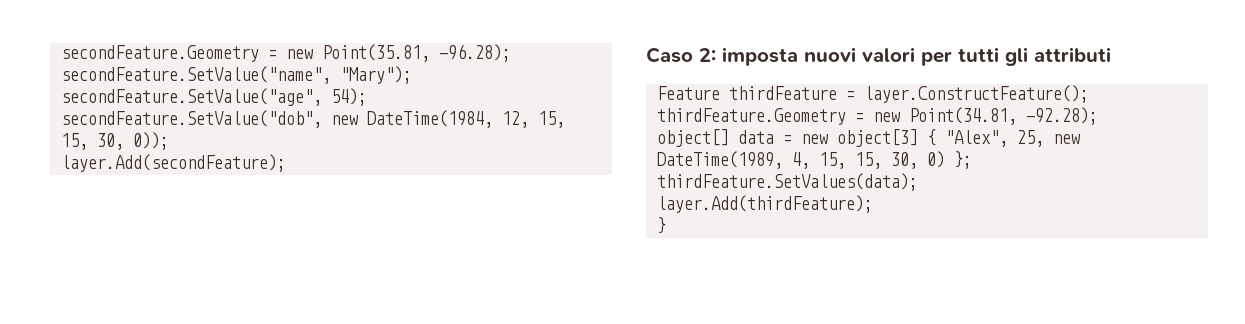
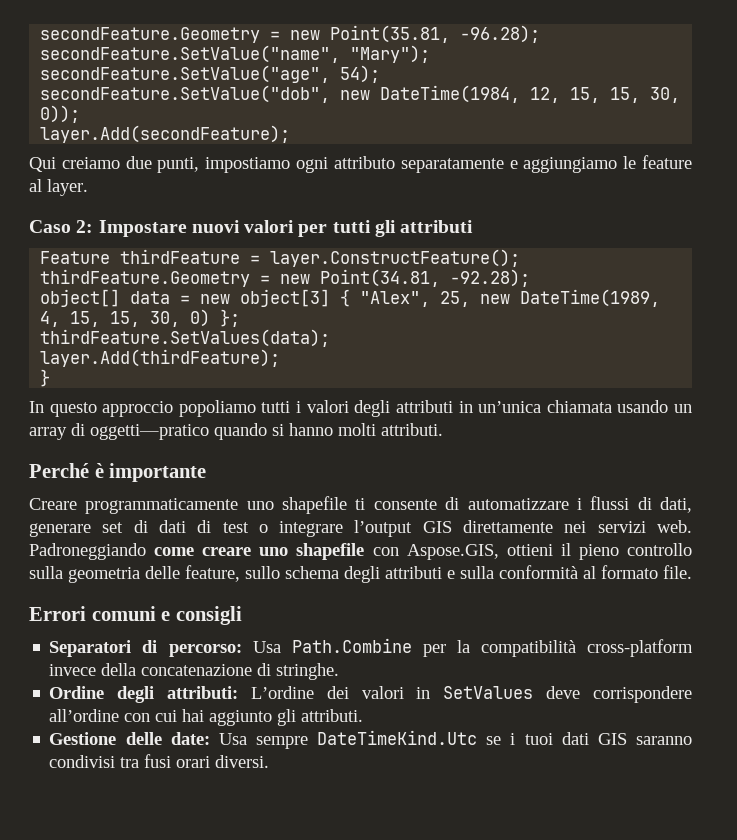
+ Qui creiamo due punti, impostiamo ogni attributo separatamente e aggiungiamo le feature al layer.
- Caso 2: imposta nuovi valori per tutti gli attributi
+ Caso 2: Impostare nuovi valori per tutti gli attributi
+ In questo approccio popoliamo tutti i valori degli attributi in un’unica chiamata usando un array di oggetti—pratico quando si hanno molti attributi.
+ Perché è importante
+ Creare programmaticamente uno shapefile ti consente di automatizzare i flussi di dati, generare set di dati di test o integrare l’output GIS direttamente nei servizi web. Padroneggiando come creare uno shapefile con Aspose.GIS, ottieni il pieno controllo sulla geometria delle feature, sullo schema degli attributi e sulla conformità al formato file.
+ Errori comuni e consigli
+ Separatori di percorso: Usa Path.Combine per la compatibilità cross‑platform invece della concatenazione di stringhe.
+ Ordine degli attributi: L’ordine dei valori in SetValues deve corrispondere all’ordine con cui hai aggiunto gli attributi.
+ Gestione delle date: Usa sempre DateTimeKind.Utc se i tuoi dati GIS saranno condivisi tra fusi orari diversi.

